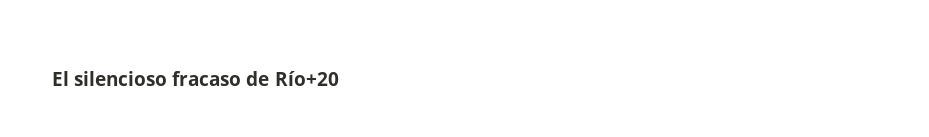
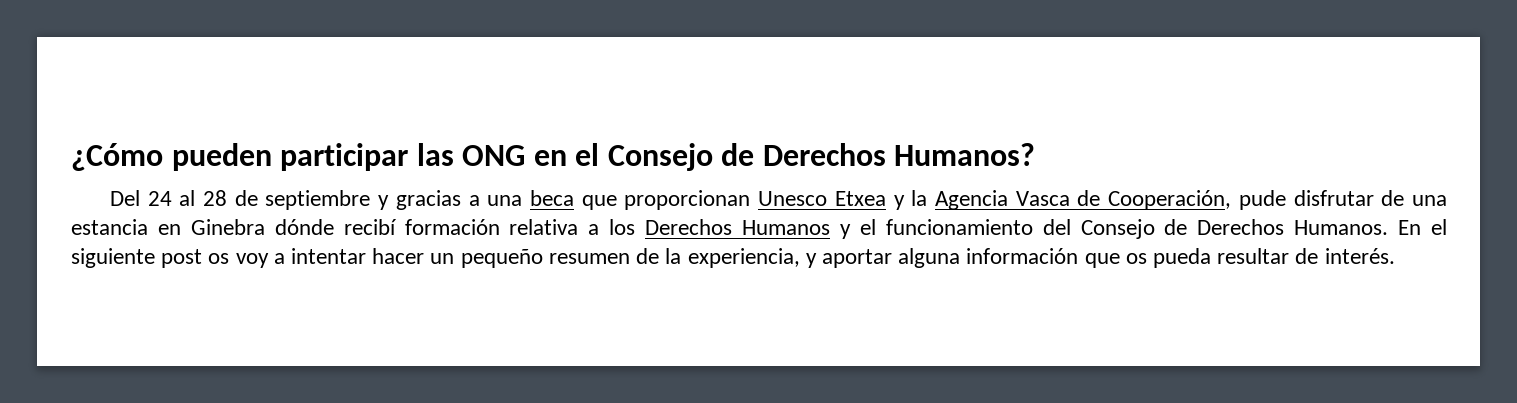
- El silencioso fracaso de Río+20
+ ¿Cómo pueden participar las ONG en el Consejo de Derechos Humanos?
+ Del 24 al 28 de septiembre y gracias a una beca que proporcionan Unesco Etxea y la Agencia Vasca de Cooperación, pude disfrutar de una estancia en Ginebra dónde recibí formación relativa a los Derechos Humanos y el funcionamiento del Consejo de Derechos Humanos. En el siguiente post os voy a intentar hacer un pequeño resumen de la experiencia, y aportar alguna información que os pueda resultar de interés.

